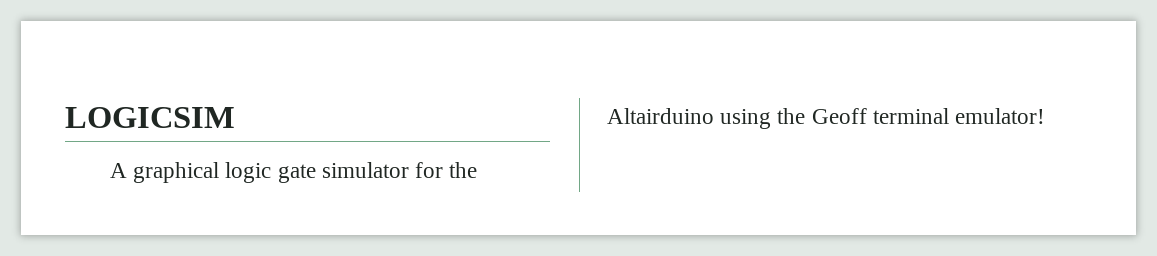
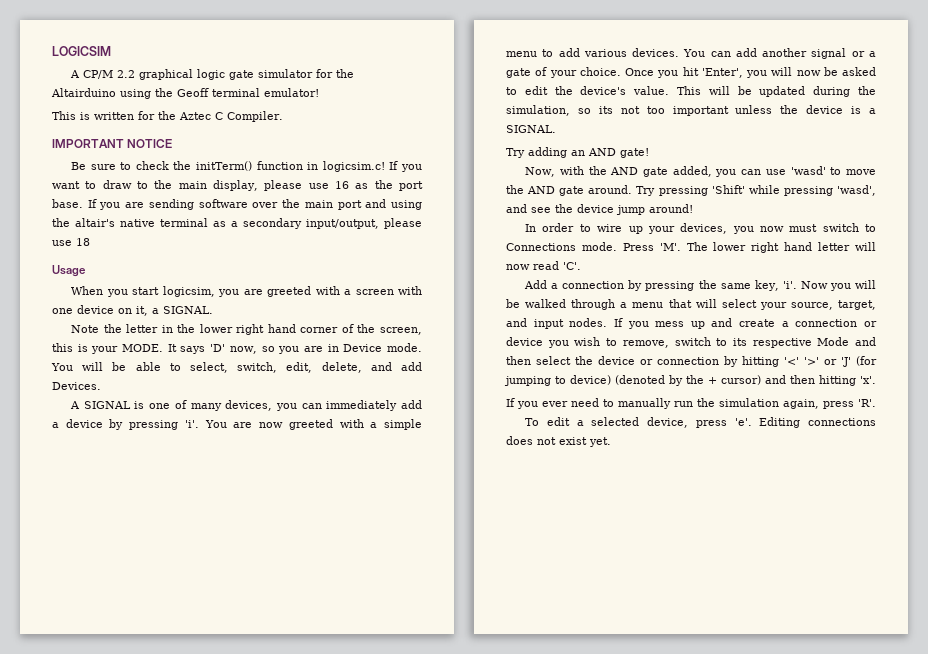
- A graphical logic gate simulator for the Altairduino using the Geoff terminal emulator!
+ A CP/M 2.2 graphical logic gate simulator for the Altairduino using the Geoff terminal emulator!
+ This is written for the Aztec C Compiler.
+ IMPORTANT NOTICE
+ Be sure to check the initTerm() function in logicsim.c! If you want to draw to the main display, please use 16 as the port base. If you are sending software over the main port and using the altair's native terminal as a secondary input/output, please use 18
+ Usage
+ When you start logicsim, you are greeted with a screen with one device on it, a SIGNAL.
+ Note the letter in the lower right hand corner of the screen, this is your MODE. It says 'D' now, so you are in Device mode. You will be able to select, switch, edit, delete, and add Devices.
+ A SIGNAL is one of many devices, you can immediately add a device by pressing 'i'. You are now greeted with a simple menu to add various devices. You can add another signal or a gate of your choice. Once you hit 'Enter', you will now be asked to edit the device's value. This will be updated during the simulation, so its not too important unless the device is a SIGNAL.
+ Try adding an AND gate!
+ Now, with the AND gate added, you can use 'wasd' to move the AND gate around. Try pressing 'Shift' while pressing 'wasd', and see the device jump around!
+ In order to wire up your devices, you now must switch to Connections mode. Press 'M'. The lower right hand letter will now read 'C'.
+ Add a connection by pressing the same key, 'i'. Now you will be walked through a menu that will select your source, target, and input nodes. If you mess up and create a connection or device you wish to remove, switch to its respective Mode and then select the device or connection by hitting '<' '>' or 'J' (for jumping to device) (denoted by the + cursor) and then hitting 'x'.
+ If you ever need to manually run the simulation again, press 'R'.
+ To edit a selected device, press 'e'. Editing connections does not exist yet.

